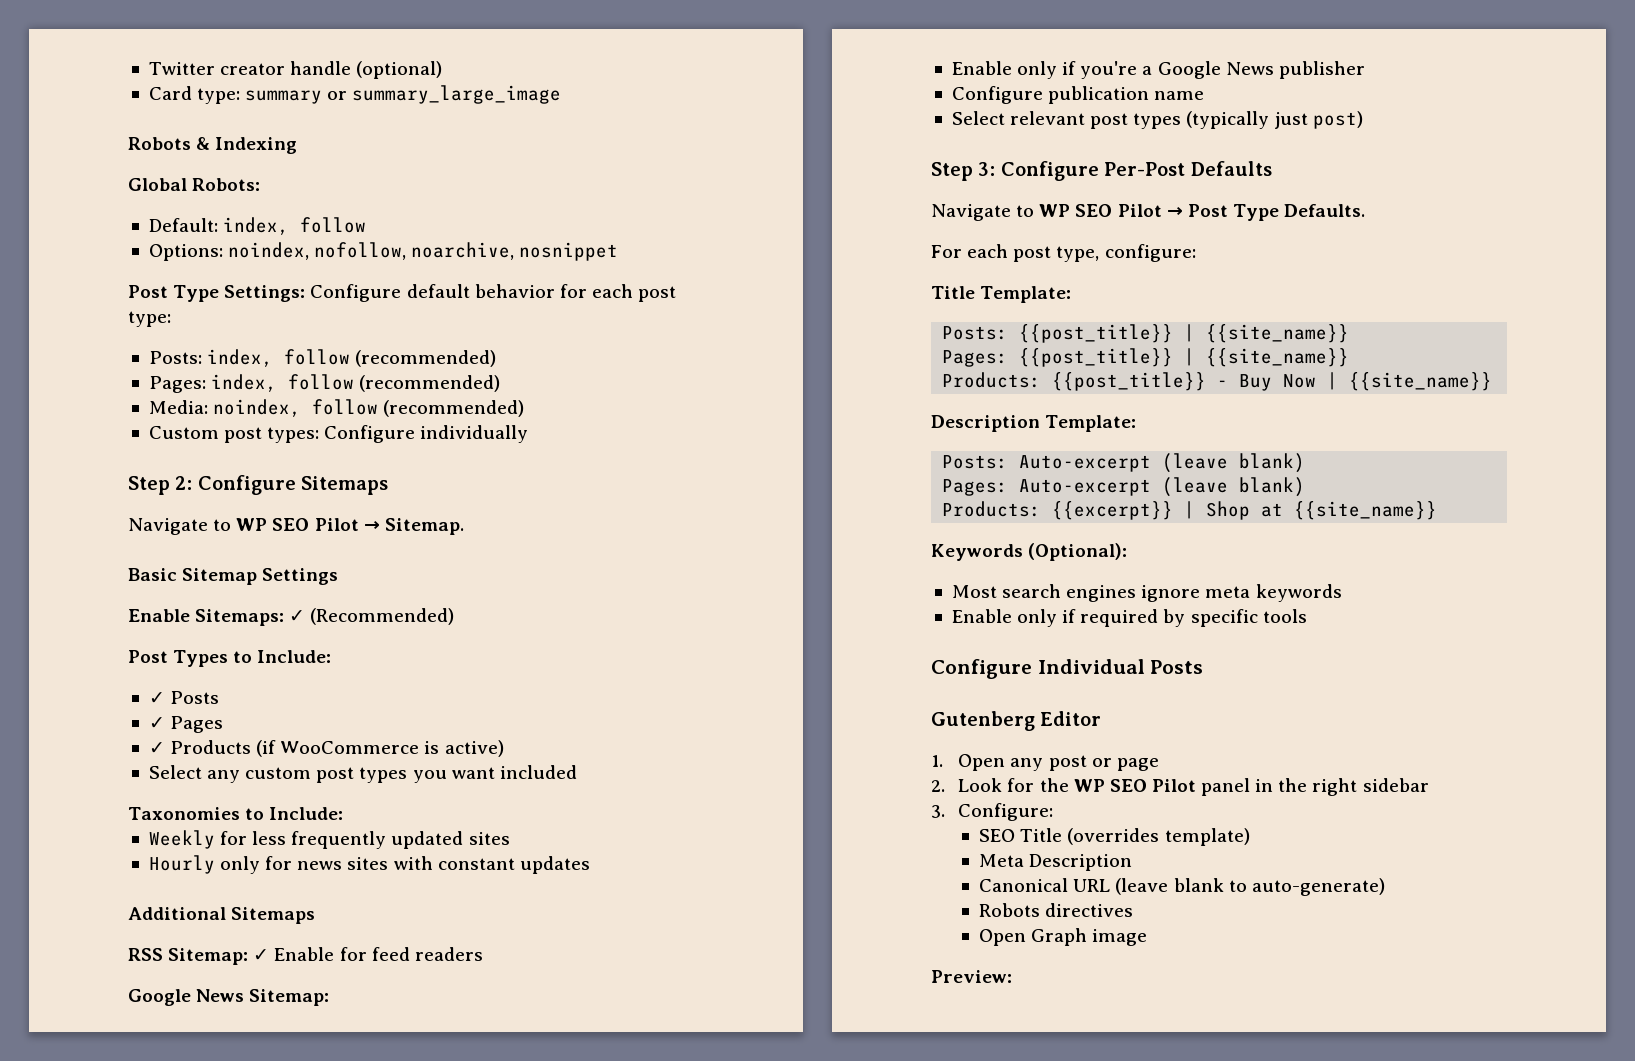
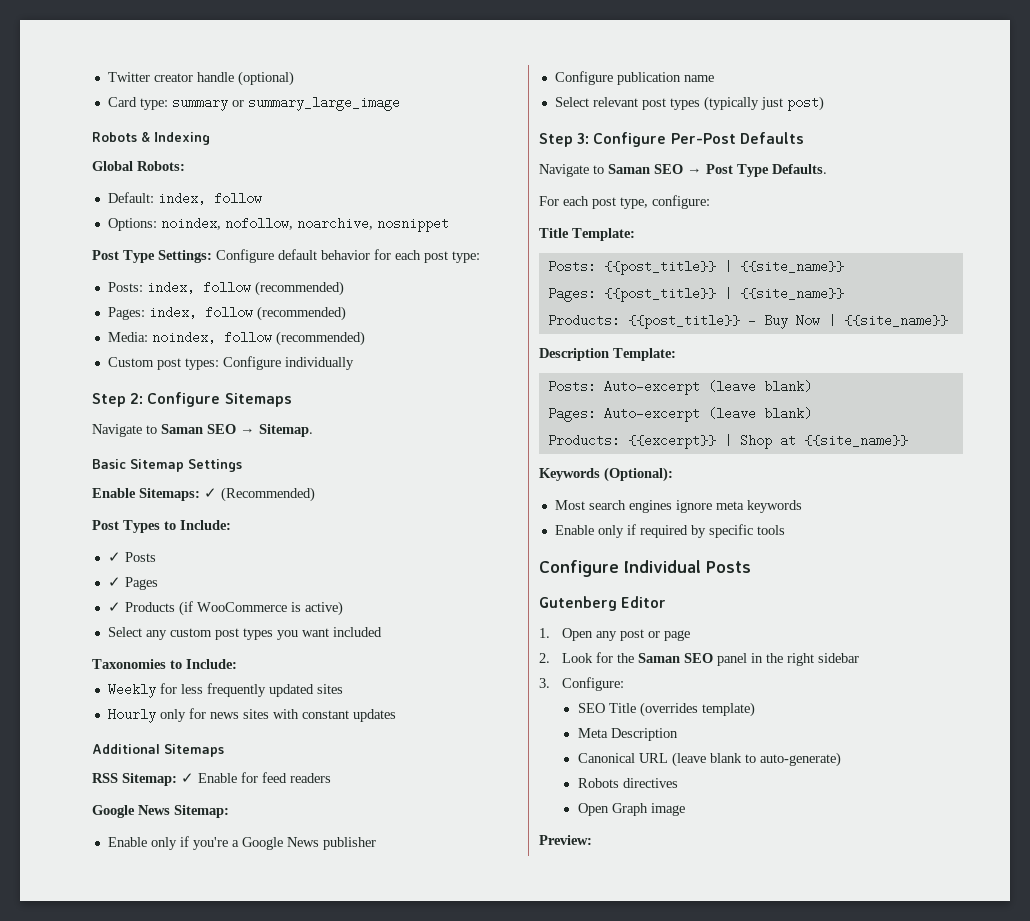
- Navigate to WP SEO Pilot → Sitemap.
+ Navigate to Saman SEO → Sitemap.
- Navigate to WP SEO Pilot → Post Type Defaults.
+ Navigate to Saman SEO → Post Type Defaults.
- 2. Look for the WP SEO Pilot panel in the right sidebar
+ 2. Look for the Saman SEO panel in the right sidebar

